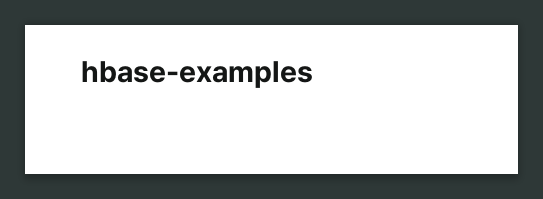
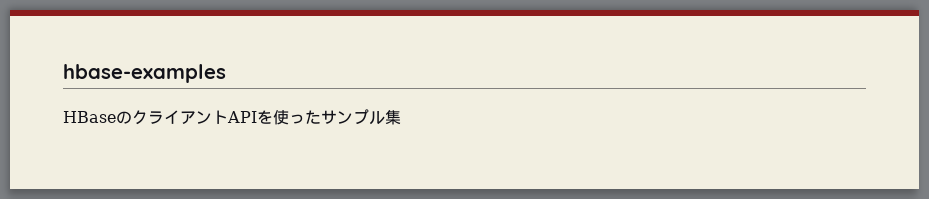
+ HBaseのクライアントAPIを使ったサンプル集

